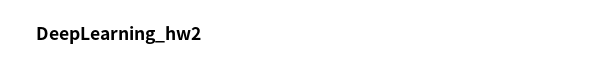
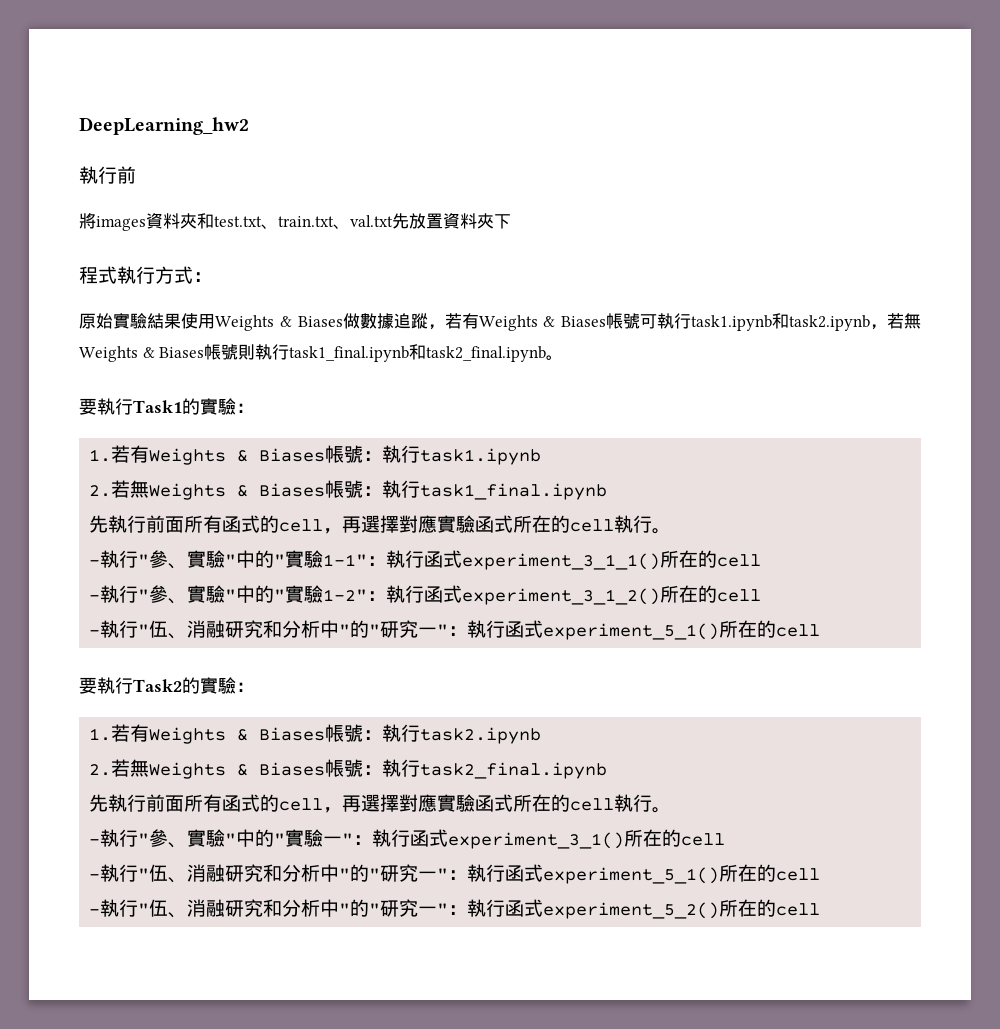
  DeepLearning_hw2
+ 執行前
+ 將images資料夾和test.txt、train.txt、val.txt先放置資料夾下
+ 程式執行方式：
+ 原始實驗結果使用Weights & Biases做數據追蹤，若有Weights & Biases帳號可執行task1.ipynb和task2.ipynb，若無Weights & Biases帳號則執行task1_final.ipynb和task2_final.ipynb。
+ 要執行Task1的實驗：
+ 1.若有Weights & Biases帳號：執行task1.ipynb
+ 2.若無Weights & Biases帳號：執行task1_final.ipynb
+ 先執行前面所有函式的cell，再選擇對應實驗函式所在的cell執行。
+ -執行"參、實驗"中的"實驗1-1"：執行函式experiment_3_1_1()所在的cell
+ -執行"參、實驗"中的"實驗1-2"：執行函式experiment_3_1_2()所在的cell
+ -執行"伍、消融研究和分析中"的"研究一"：執行函式experiment_5_1()所在的cell
+ 要執行Task2的實驗：
+ 1.若有Weights & Biases帳號：執行task2.ipynb
+ 2.若無Weights & Biases帳號：執行task2_final.ipynb
+ 先執行前面所有函式的cell，再選擇對應實驗函式所在的cell執行。
+ -執行"參、實驗"中的"實驗一"：執行函式experiment_3_1()所在的cell
+ -執行"伍、消融研究和分析中"的"研究一"：執行函式experiment_5_1()所在的cell
+ -執行"伍、消融研究和分析中"的"研究一"：執行函式experiment_5_2()所在的cell

